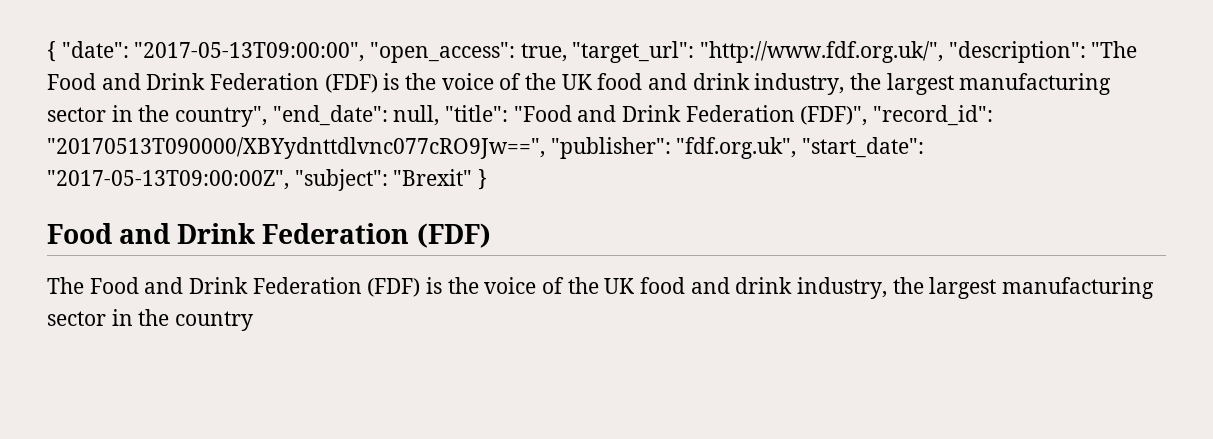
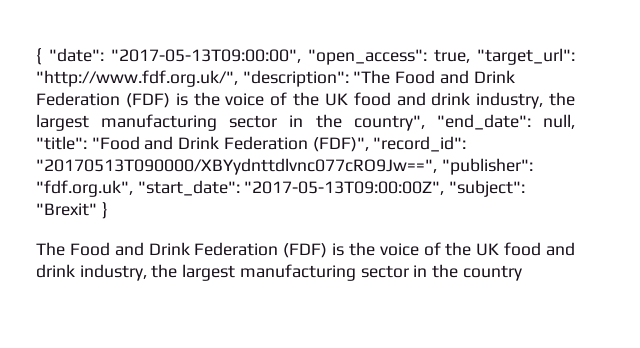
  { "date": "2017-05-13T09:00:00", "open_access": true, "target_url": "http://www.fdf.org.uk/", "description": "The Food and Drink Federation (FDF) is the voice of the UK food and drink industry, the largest manufacturing sector in the country", "end_date": null, "title": "Food and Drink Federation (FDF)", "record_id": "20170513T090000/XBYydnttdlvnc077cRO9Jw==", "publisher": "fdf.org.uk", "start_date": "2017-05-13T09:00:00Z", "subject": "Brexit" }
- Food and Drink Federation (FDF)

